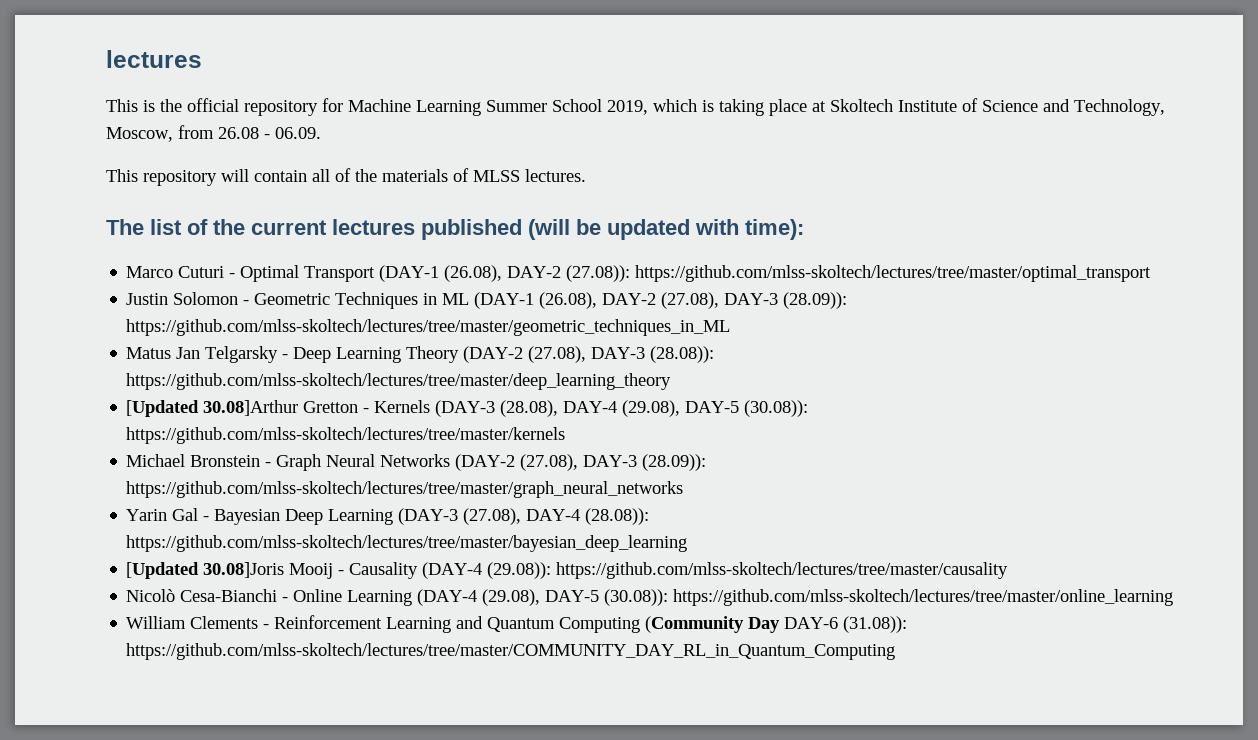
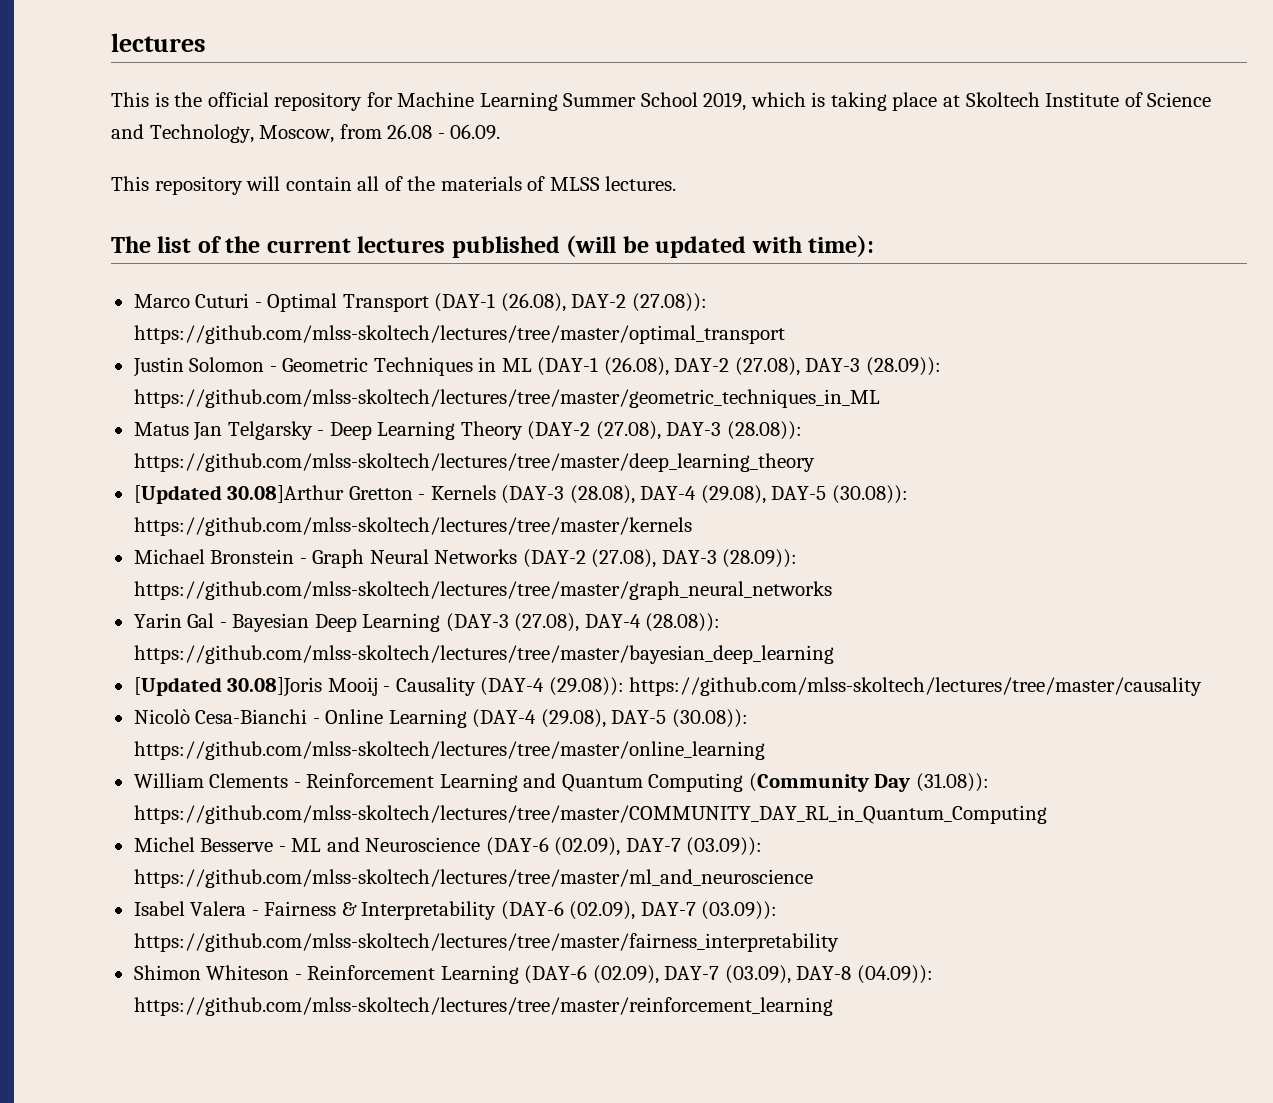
- William Clements - Reinforcement Learning and Quantum Computing (Community Day DAY-6 (31.08)): https://github.com/mlss-skoltech/lectures/tree/master/COMMUNITY_DAY_RL_in_Quantum_Computing
+ William Clements - Reinforcement Learning and Quantum Computing (Community Day (31.08)): https://github.com/mlss-skoltech/lectures/tree/master/COMMUNITY_DAY_RL_in_Quantum_Computing
+ Michel Besserve - ML and Neuroscience (DAY-6 (02.09), DAY-7 (03.09)): https://github.com/mlss-skoltech/lectures/tree/master/ml_and_neuroscience
+ Isabel Valera - Fairness & Interpretability (DAY-6 (02.09), DAY-7 (03.09)): https://github.com/mlss-skoltech/lectures/tree/master/fairness_interpretability
+ Shimon Whiteson - Reinforcement Learning (DAY-6 (02.09), DAY-7 (03.09), DAY-8 (04.09)): https://github.com/mlss-skoltech/lectures/tree/master/reinforcement_learning

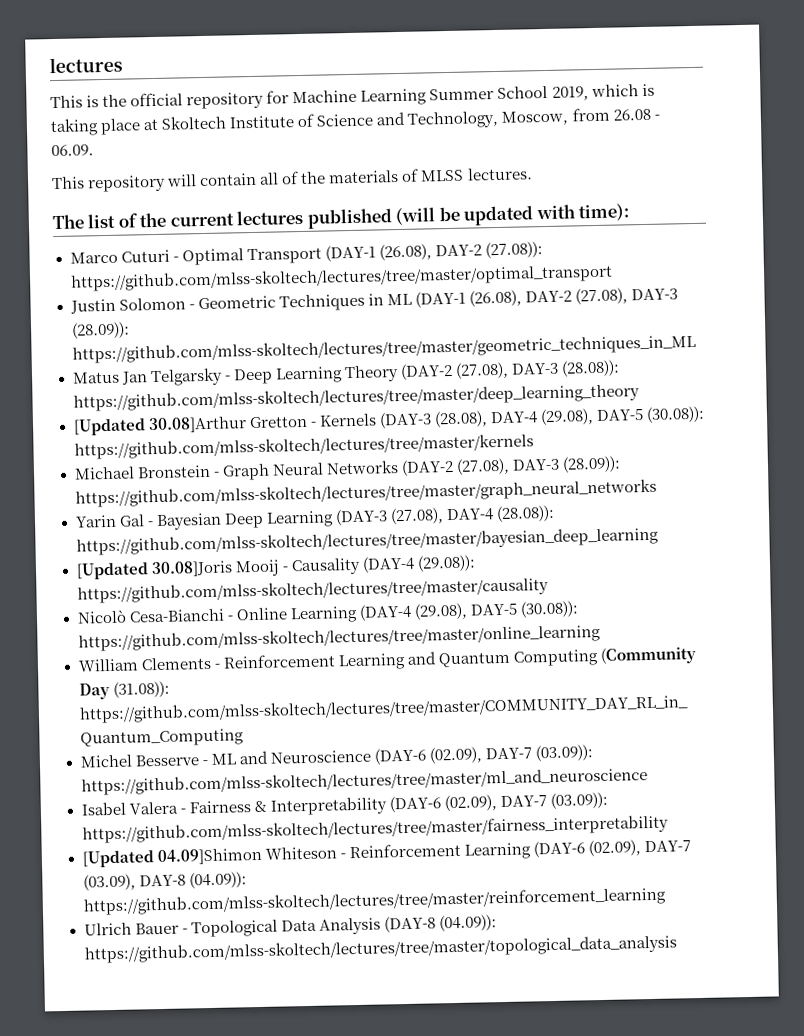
- Shimon Whiteson - Reinforcement Learning (DAY-6 (02.09), DAY-7 (03.09), DAY-8 (04.09)): https://github.com/mlss-skoltech/lectures/tree/master/reinforcement_learning
+ [Updated 04.09]Shimon Whiteson - Reinforcement Learning (DAY-6 (02.09), DAY-7 (03.09), DAY-8 (04.09)): https://github.com/mlss-skoltech/lectures/tree/master/reinforcement_learning
+ Ulrich Bauer - Topological Data Analysis (DAY-8 (04.09)): https://github.com/mlss-skoltech/lectures/tree/master/topological_data_analysis

